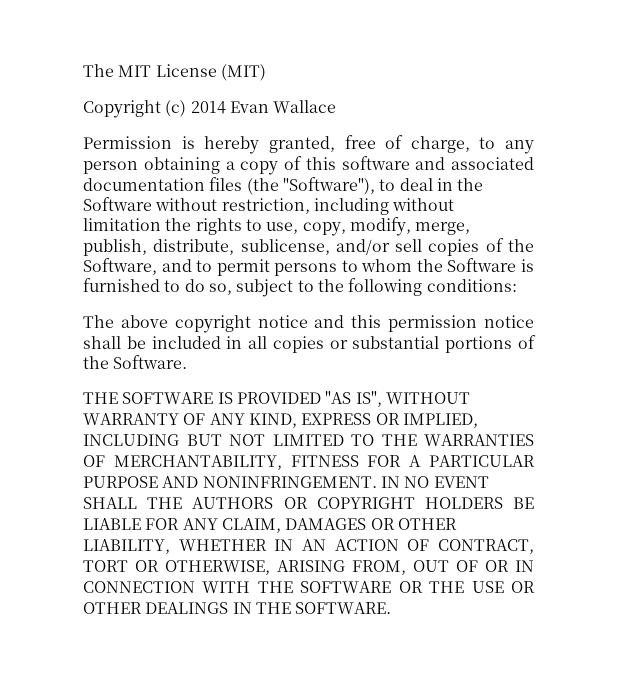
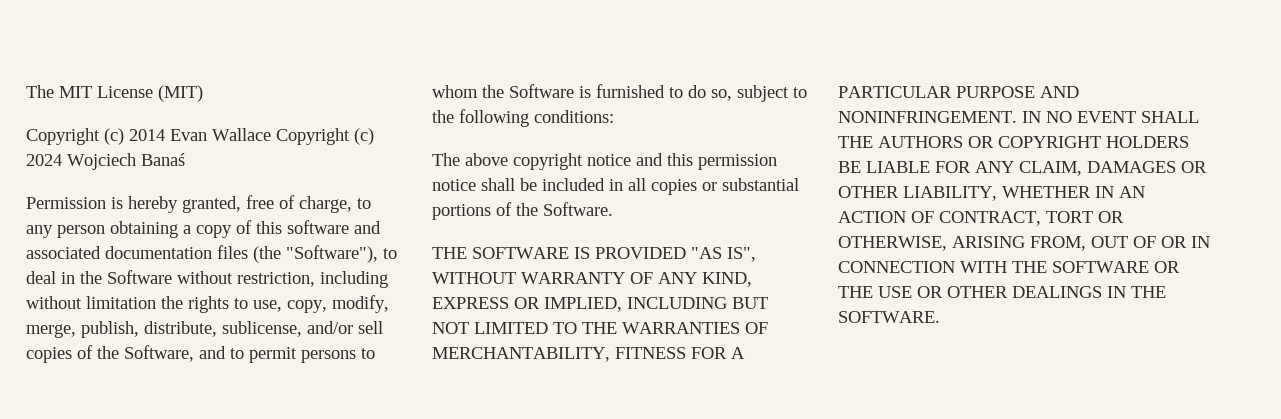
- Copyright (c) 2014 Evan Wallace
+ Copyright (c) 2014 Evan Wallace Copyright (c) 2024 Wojciech Banaś

